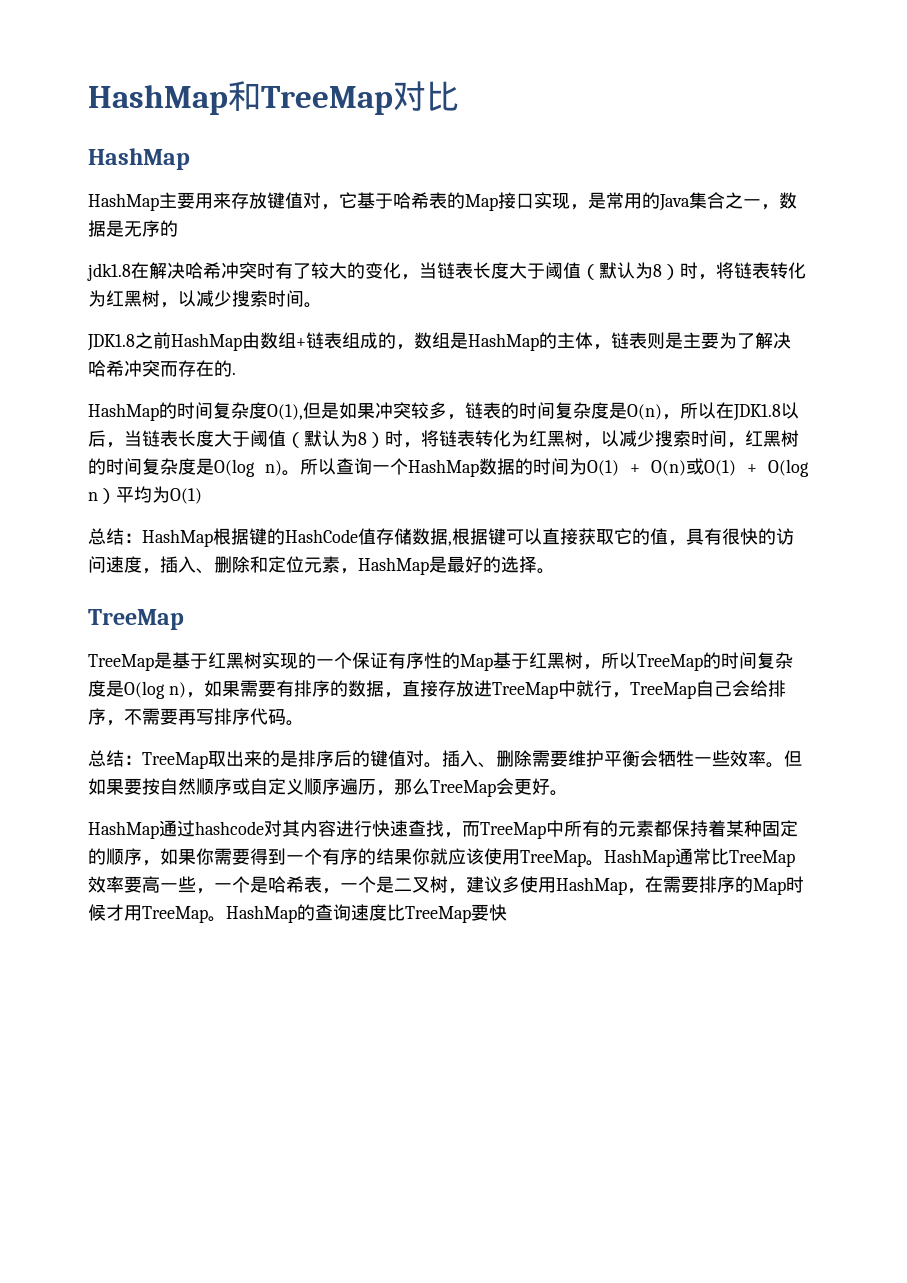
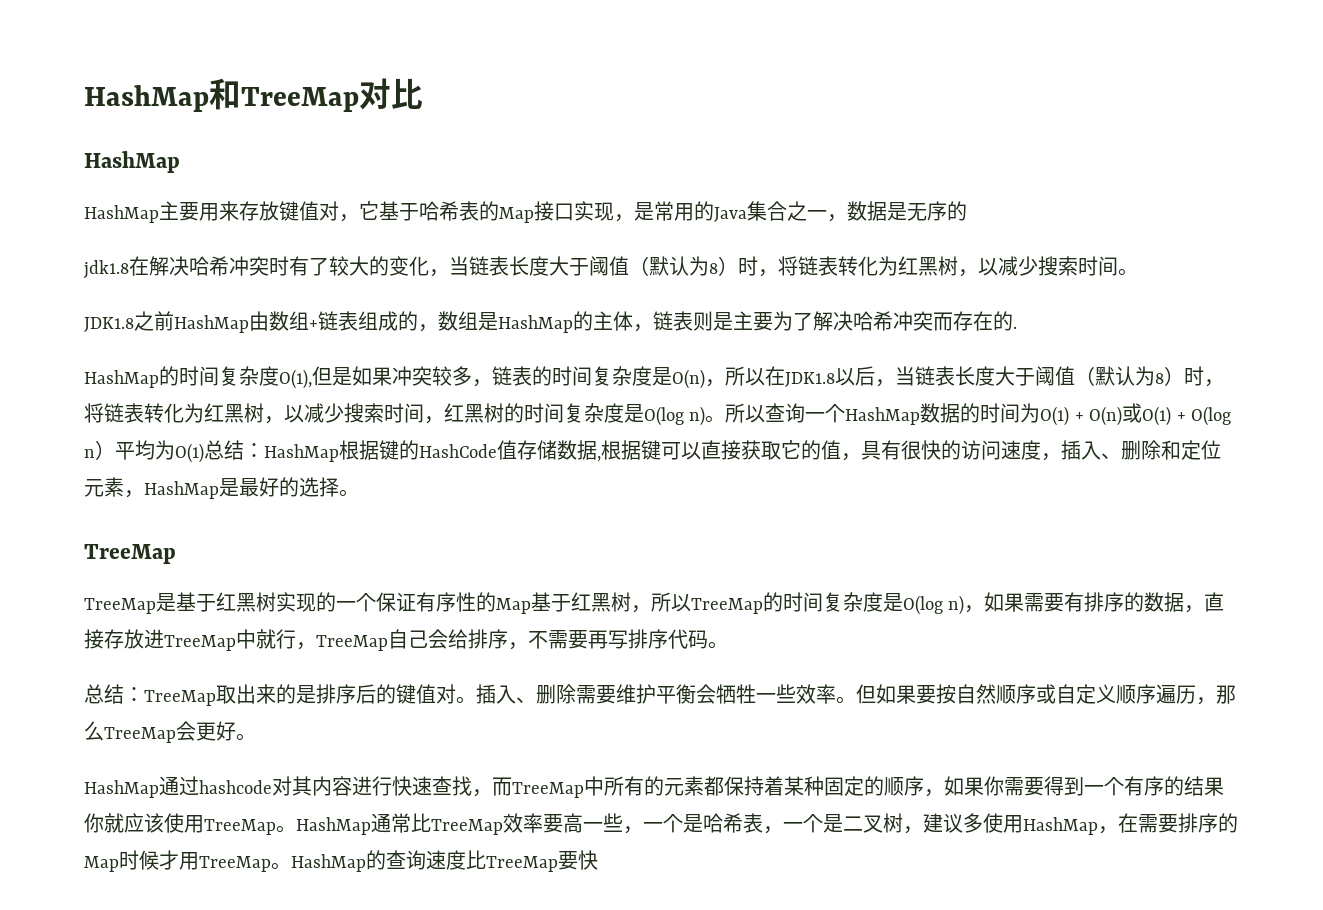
- 所以查询一个HashMap数据的时间为O(1) + O(n)或O(1) + O(log n）平均为O(1)
- 总结：HashMap根据键的HashCode值存储数据,根据键可以直接获取它的值，具有很快的访问速度，插入、删除和定位元素，HashMap是最好的选择。
+ 所以查询一个HashMap数据的时间为O(1) + O(n)或O(1) + O(log n）平均为O(1)总结：HashMap根据键的HashCode值存储数据,根据键可以直接获取它的值，具有很快的访问速度，插入、删除和定位元素，HashMap是最好的选择。

